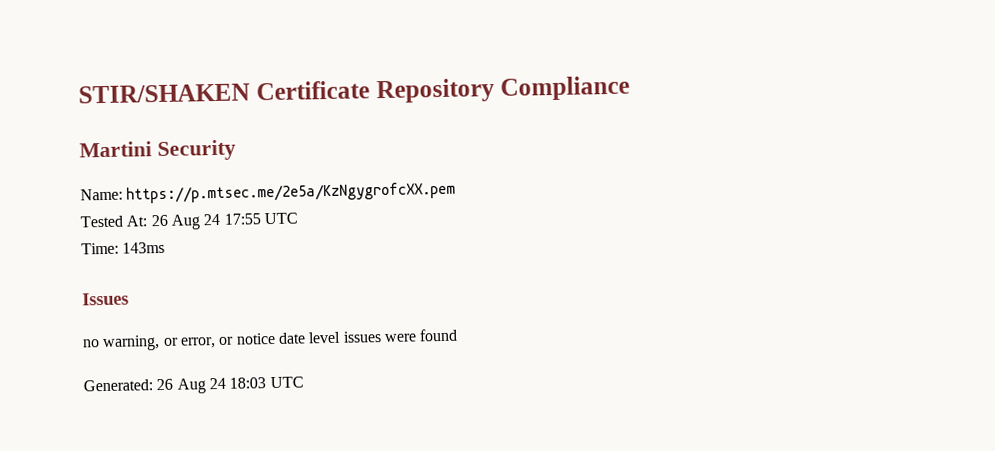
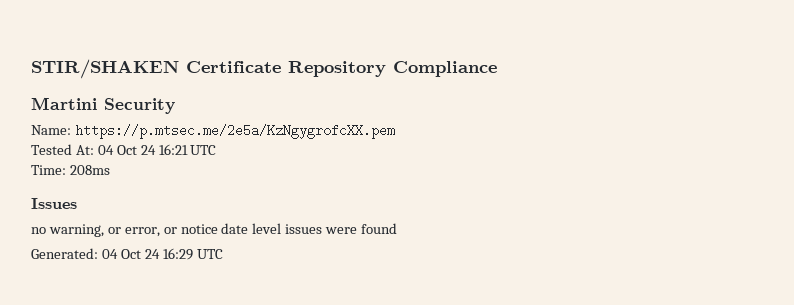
- Tested At: 26 Aug 24 17:55 UTC
+ Tested At: 04 Oct 24 16:21 UTC
- Time: 143ms
+ Time: 208ms
- Generated: 26 Aug 24 18:03 UTC
+ Generated: 04 Oct 24 16:29 UTC

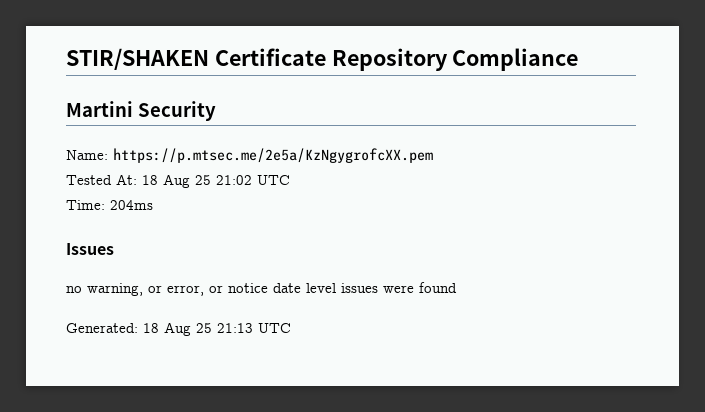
- Tested At: 04 Oct 24 16:21 UTC
+ Tested At: 18 Aug 25 21:02 UTC
- Time: 208ms
+ Time: 204ms
- Generated: 04 Oct 24 16:29 UTC
+ Generated: 18 Aug 25 21:13 UTC

